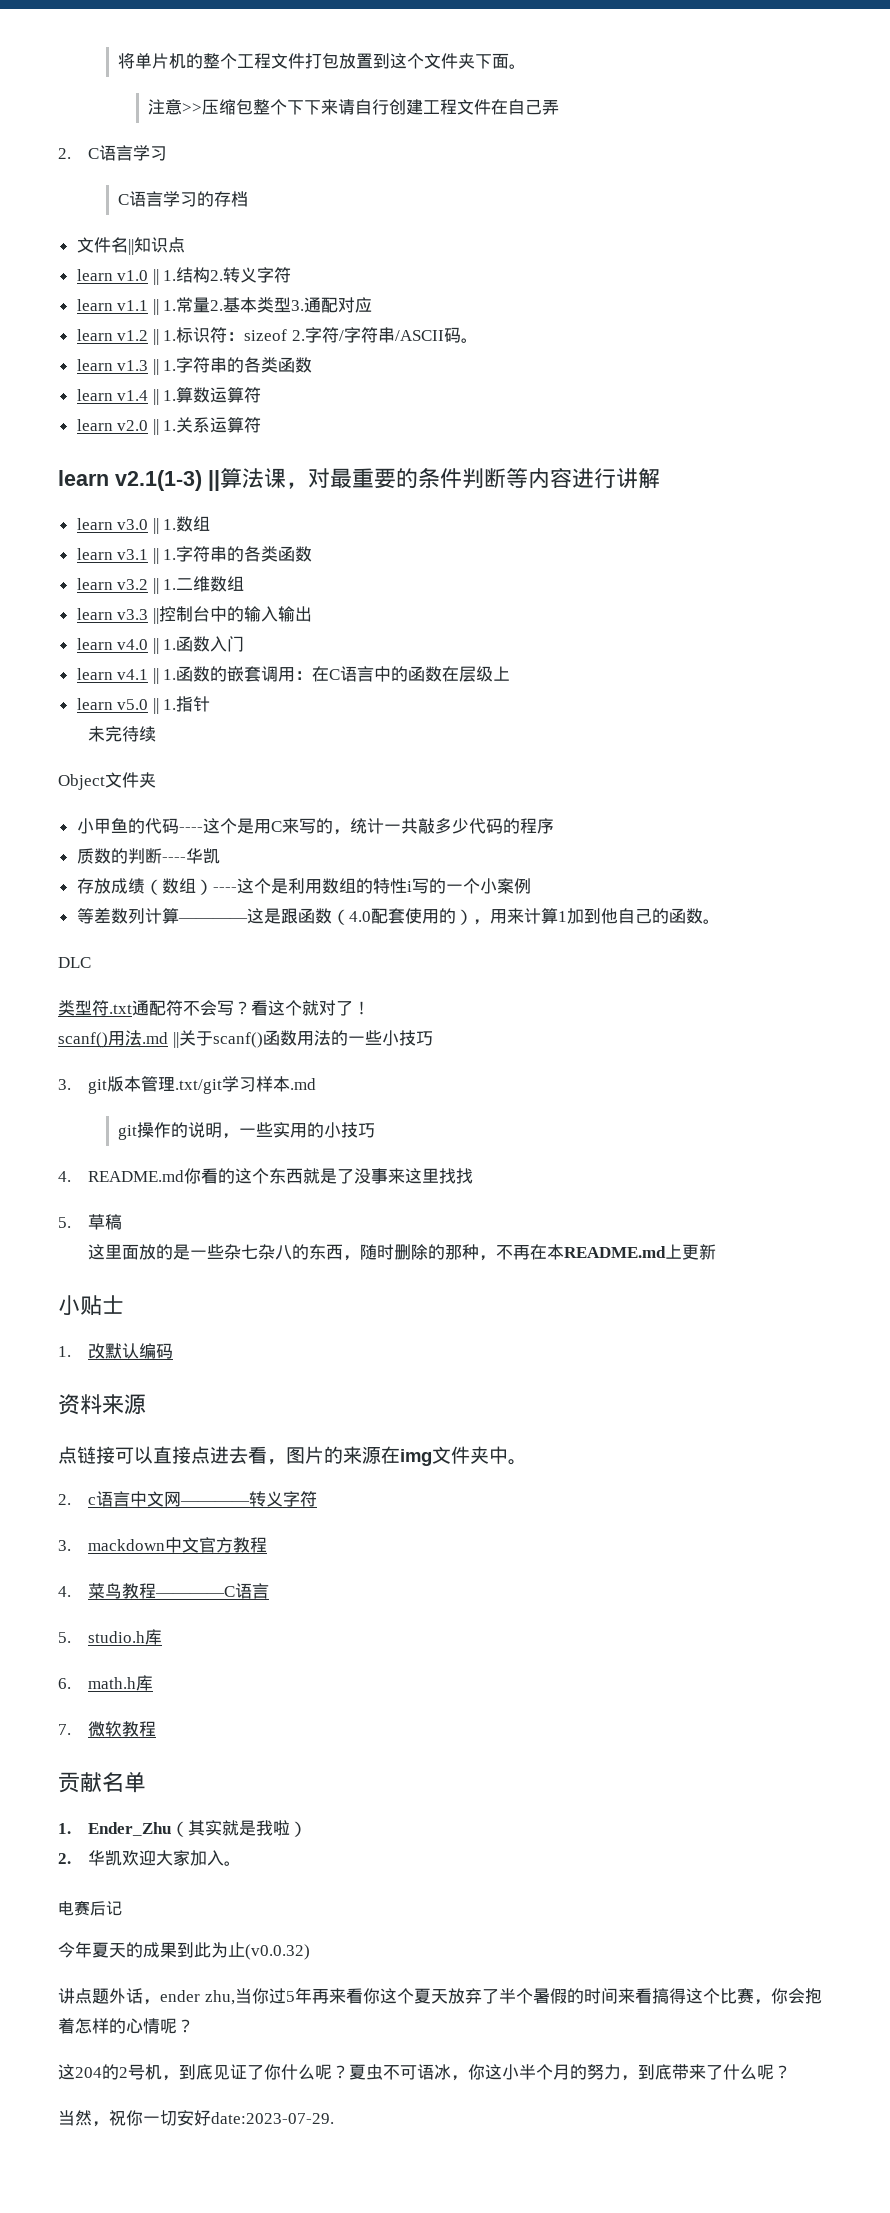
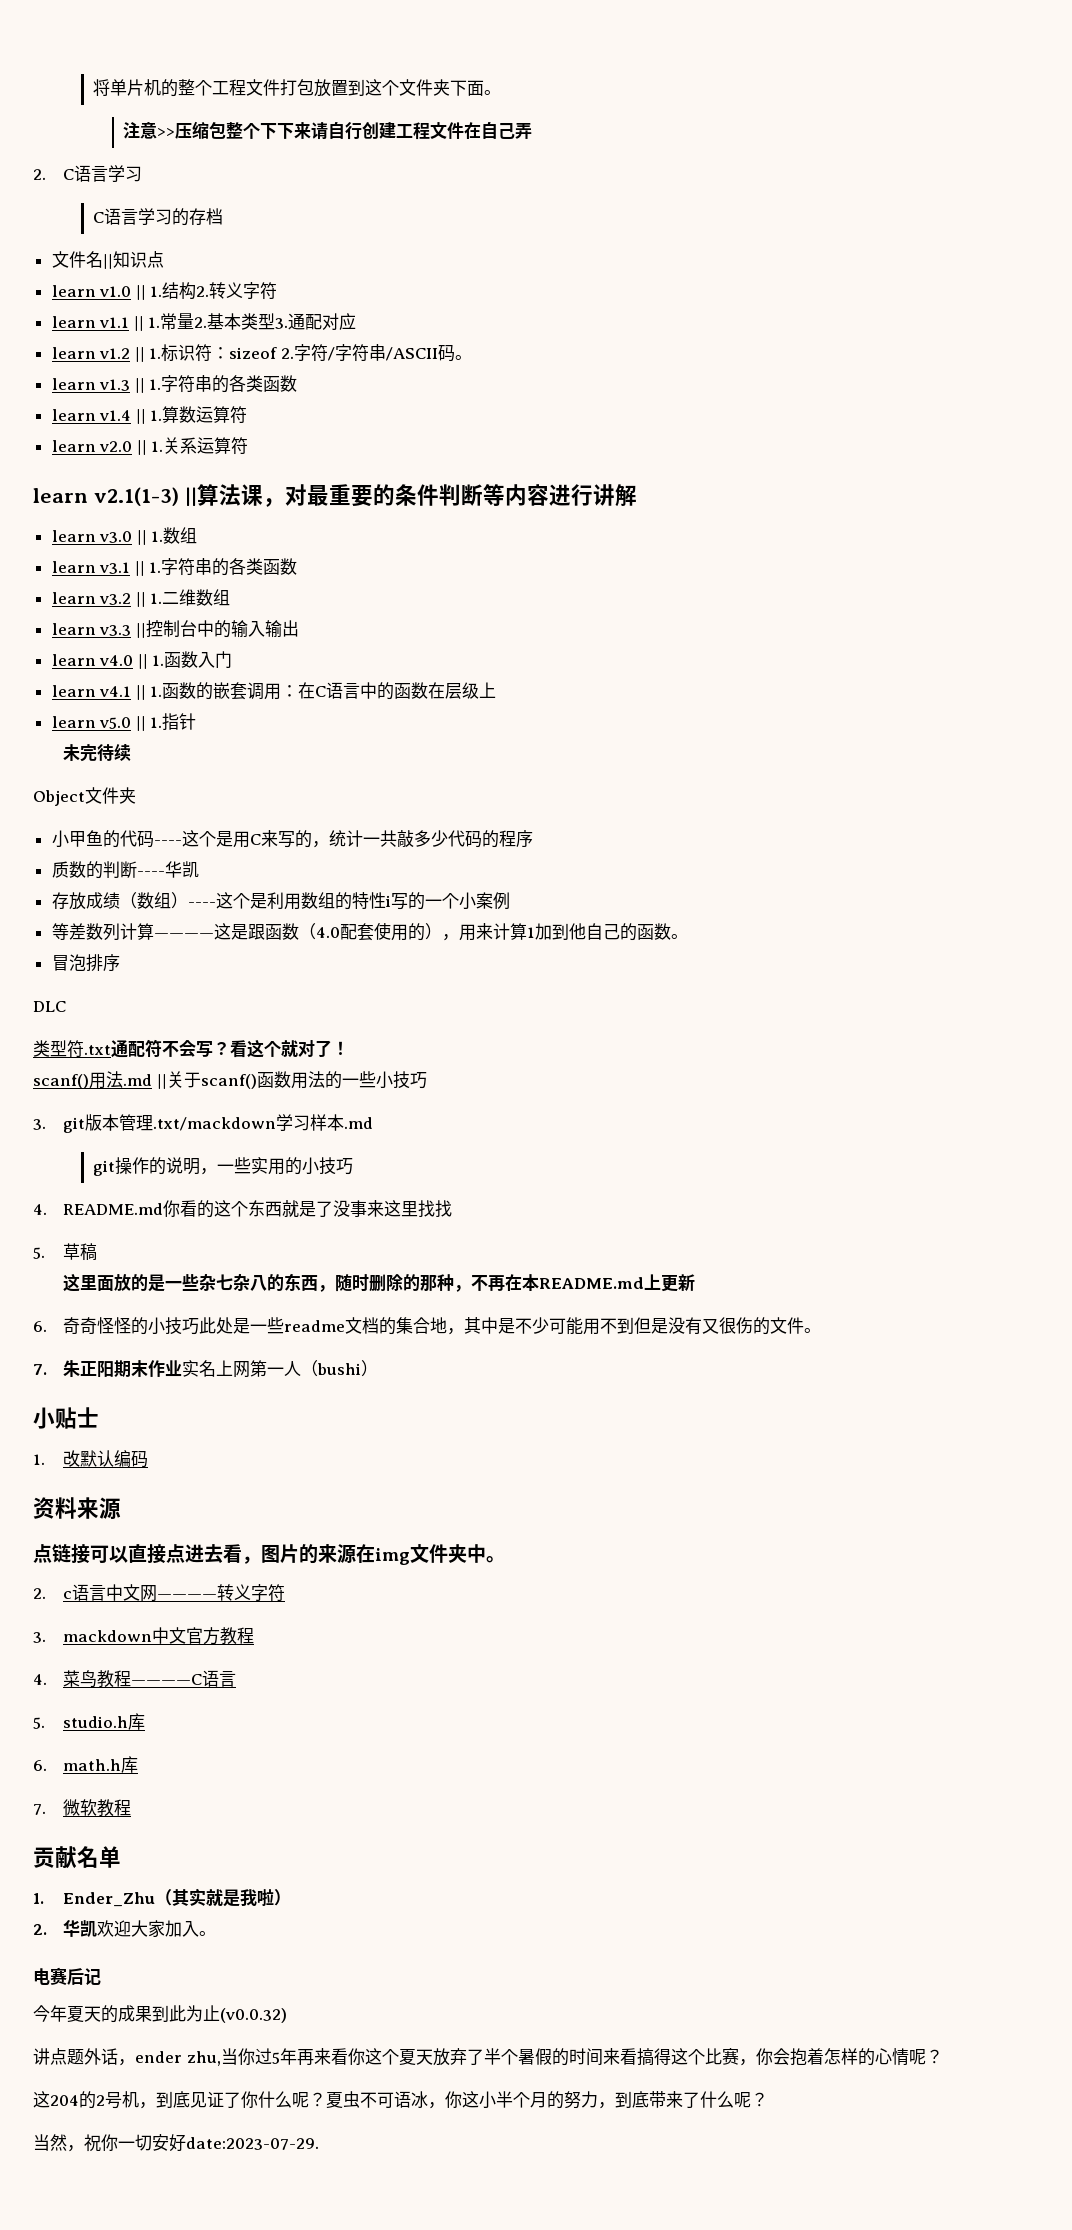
+ 冒泡排序
- 3. git版本管理.txt/git学习样本.md
+ 3. git版本管理.txt/mackdown学习样本.md
+ 6.奇奇怪怪的小技巧此处是一些readme文档的集合地，其中是不少可能用不到但是没有又很伤的文件。
+ 7.朱正阳期末作业实名上网第一人（bushi）

